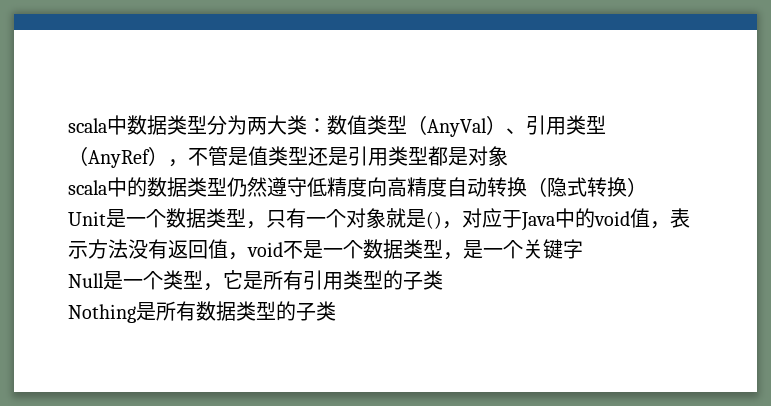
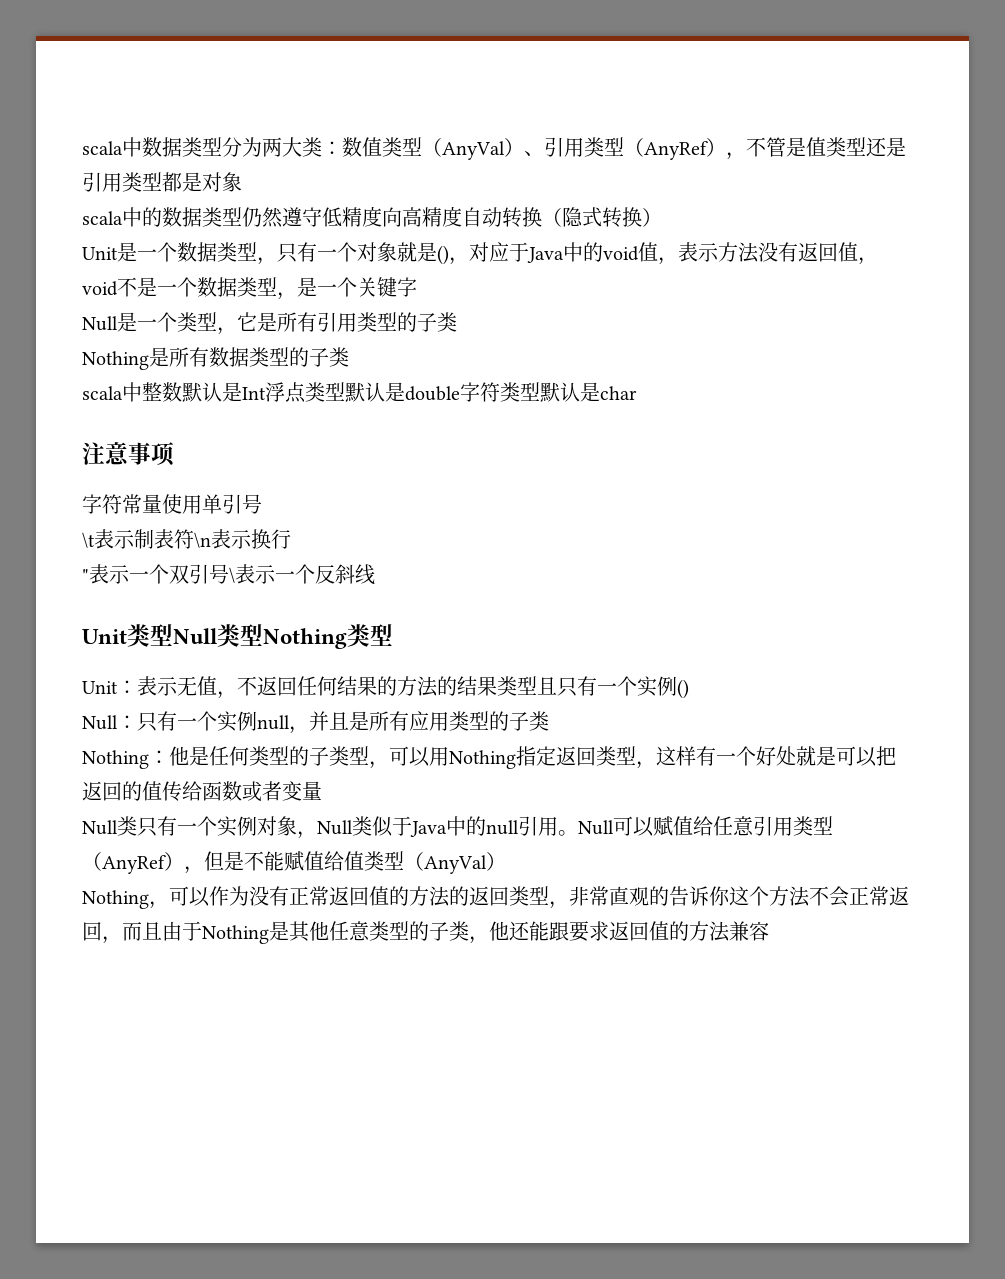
+ scala中整数默认是Int浮点类型默认是double字符类型默认是char
+ 注意事项
+ 字符常量使用单引号
+ \t表示制表符\n表示换行
+ "表示一个双引号\表示一个反斜线
+ Unit类型Null类型Nothing类型
+ Unit：表示无值，不返回任何结果的方法的结果类型且只有一个实例()
+ Null：只有一个实例null，并且是所有应用类型的子类
+ Nothing：他是任何类型的子类型，可以用Nothing指定返回类型，这样有一个好处就是可以把返回的值传给函数或者变量
+ Null类只有一个实例对象，Null类似于Java中的null引用。Null可以赋值给任意引用类型（AnyRef），但是不能赋值给值类型（AnyVal）
+ Nothing，可以作为没有正常返回值的方法的返回类型，非常直观的告诉你这个方法不会正常返回，而且由于Nothing是其他任意类型的子类，他还能跟要求返回值的方法兼容

